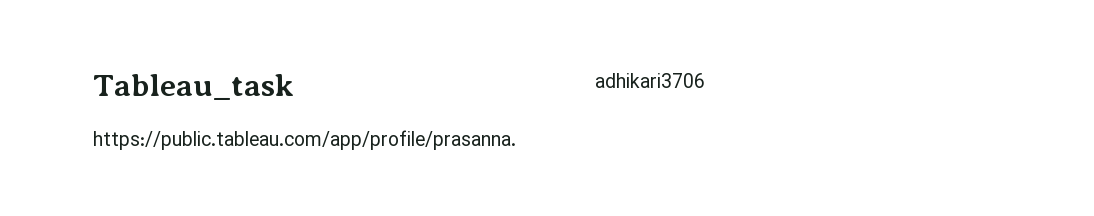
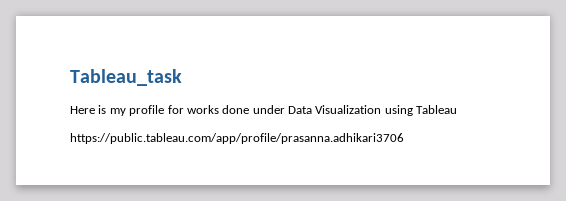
+ Here is my profile for works done under Data Visualization using Tableau

